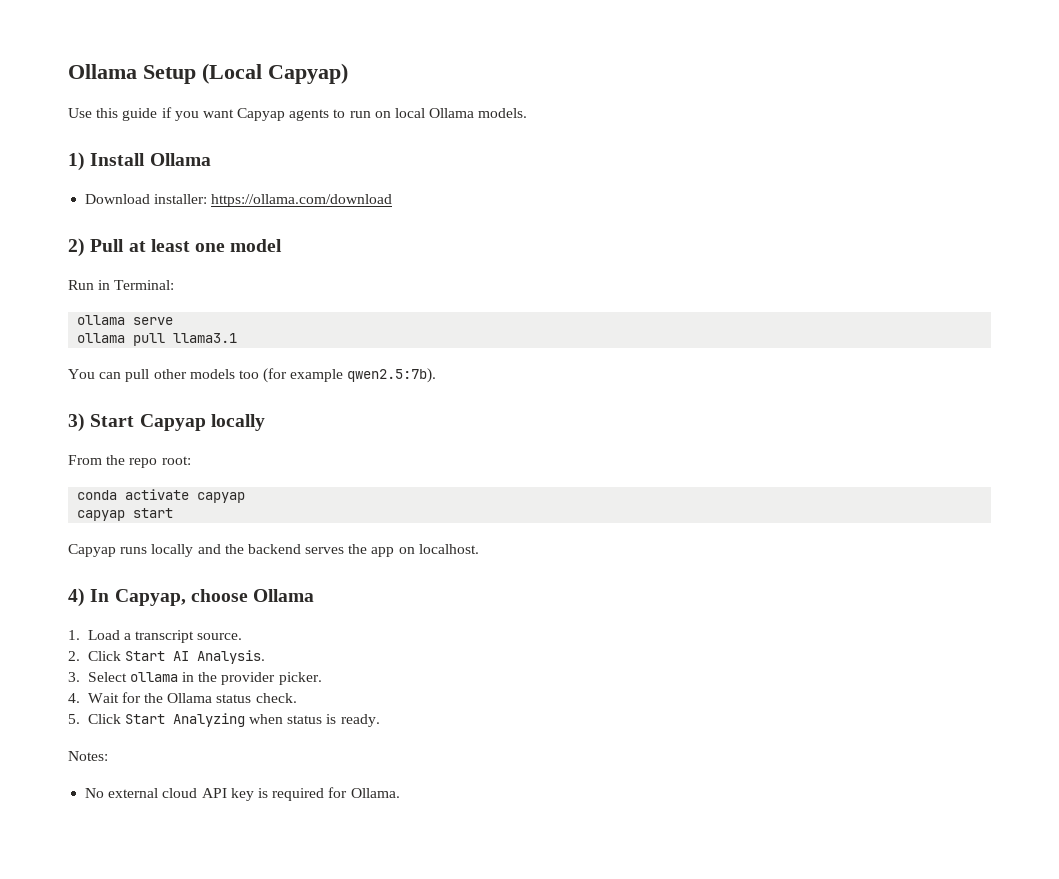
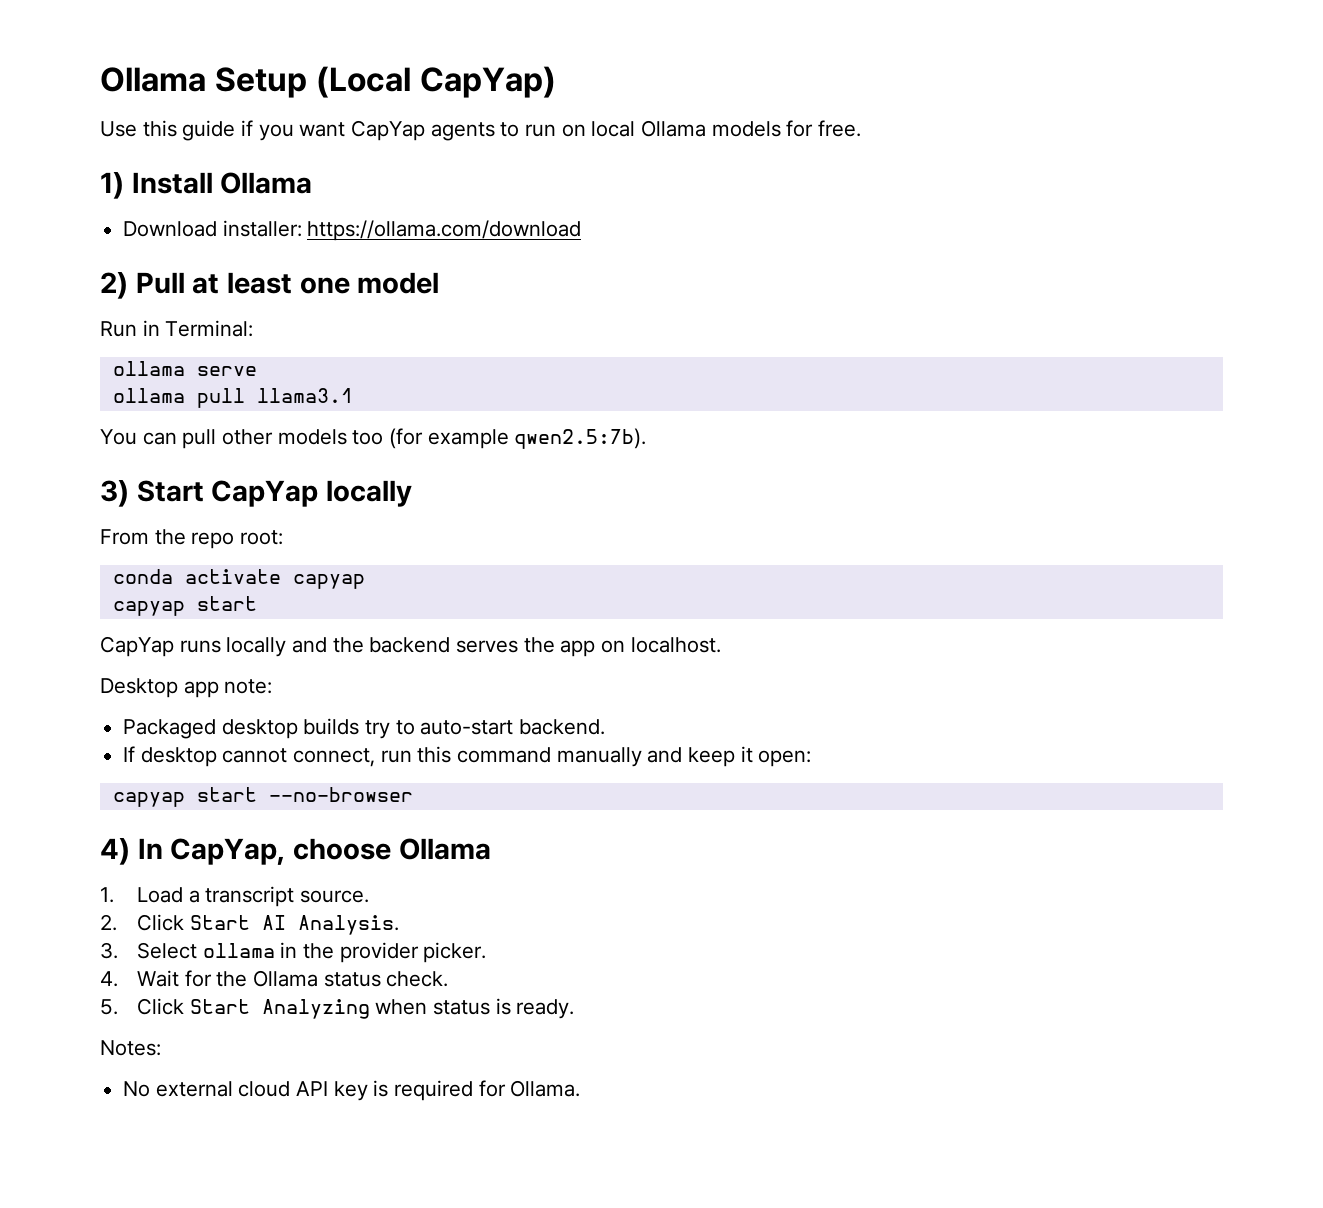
- Ollama Setup (Local Capyap)
+ Ollama Setup (Local CapYap)
- Use this guide if you want Capyap agents to run on local Ollama models.
+ Use this guide if you want CapYap agents to run on local Ollama models for free.
- 3) Start Capyap locally
+ 3) Start CapYap locally
- Capyap runs locally and the backend serves the app on localhost.
+ CapYap runs locally and the backend serves the app on localhost.
+ Desktop app note:
+ Packaged desktop builds try to auto-start backend.
+ If desktop cannot connect, run this command manually and keep it open:
+ capyap start --no-browser
- 4) In Capyap, choose Ollama
+ 4) In CapYap, choose Ollama

